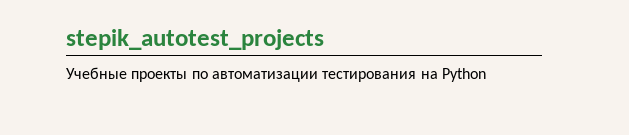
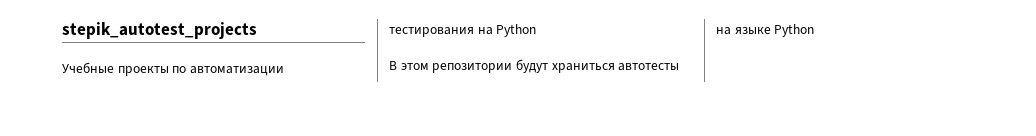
+ В этом репозитории будут храниться автотесты на языке Python

